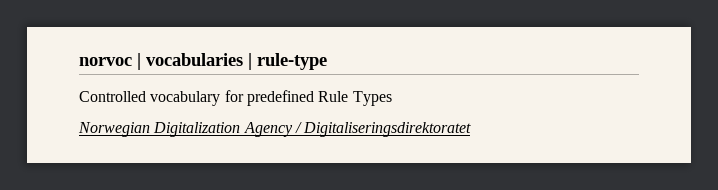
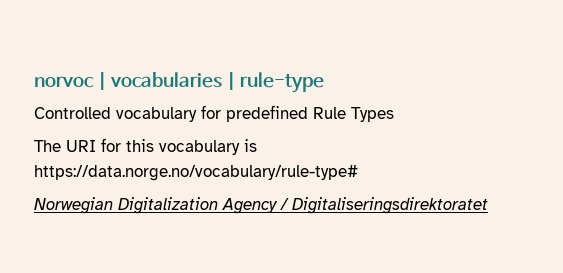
+ The URI for this vocabulary is https://data.norge.no/vocabulary/rule-type#

